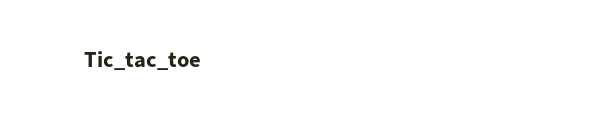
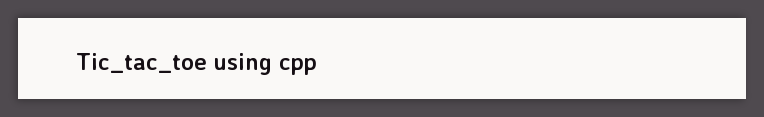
- Tic_tac_toe
+ Tic_tac_toe using cpp

